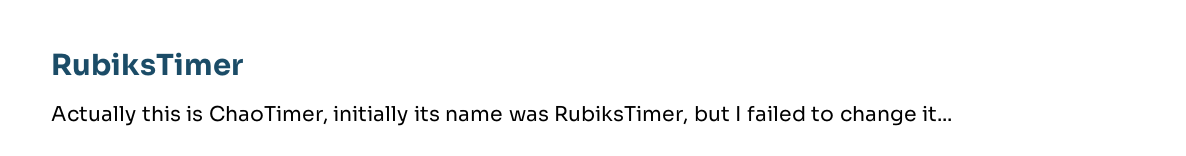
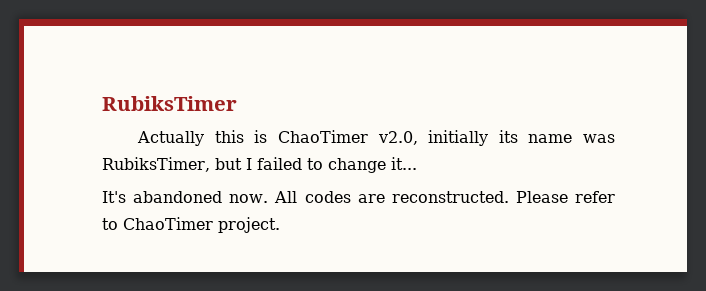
- Actually this is ChaoTimer, initially its name was RubiksTimer, but I failed to change it...
+ Actually this is ChaoTimer v2.0, initially its name was RubiksTimer, but I failed to change it...
+ It's abandoned now. All codes are reconstructed. Please refer to ChaoTimer project.

